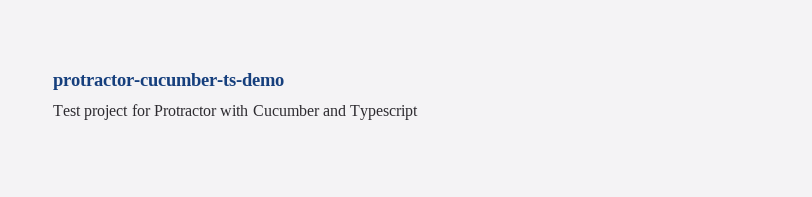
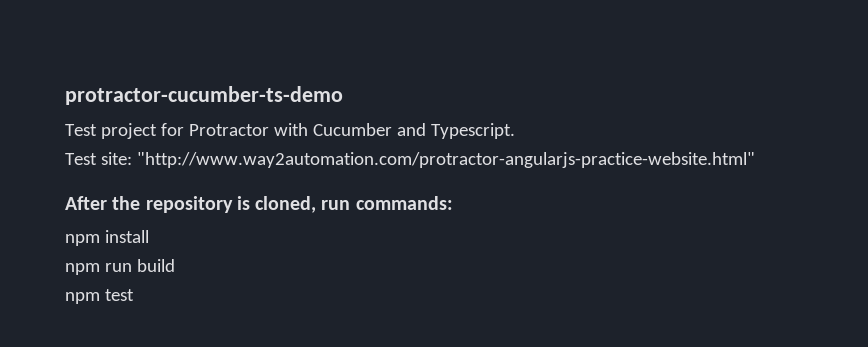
- Test project for Protractor with Cucumber and Typescript
+ Test project for Protractor with Cucumber and Typescript.
+ Test site: "http://www.way2automation.com/protractor-angularjs-practice-website.html"
+ After the repository is cloned, run commands:
+ npm install
+ npm run build
+ npm test

